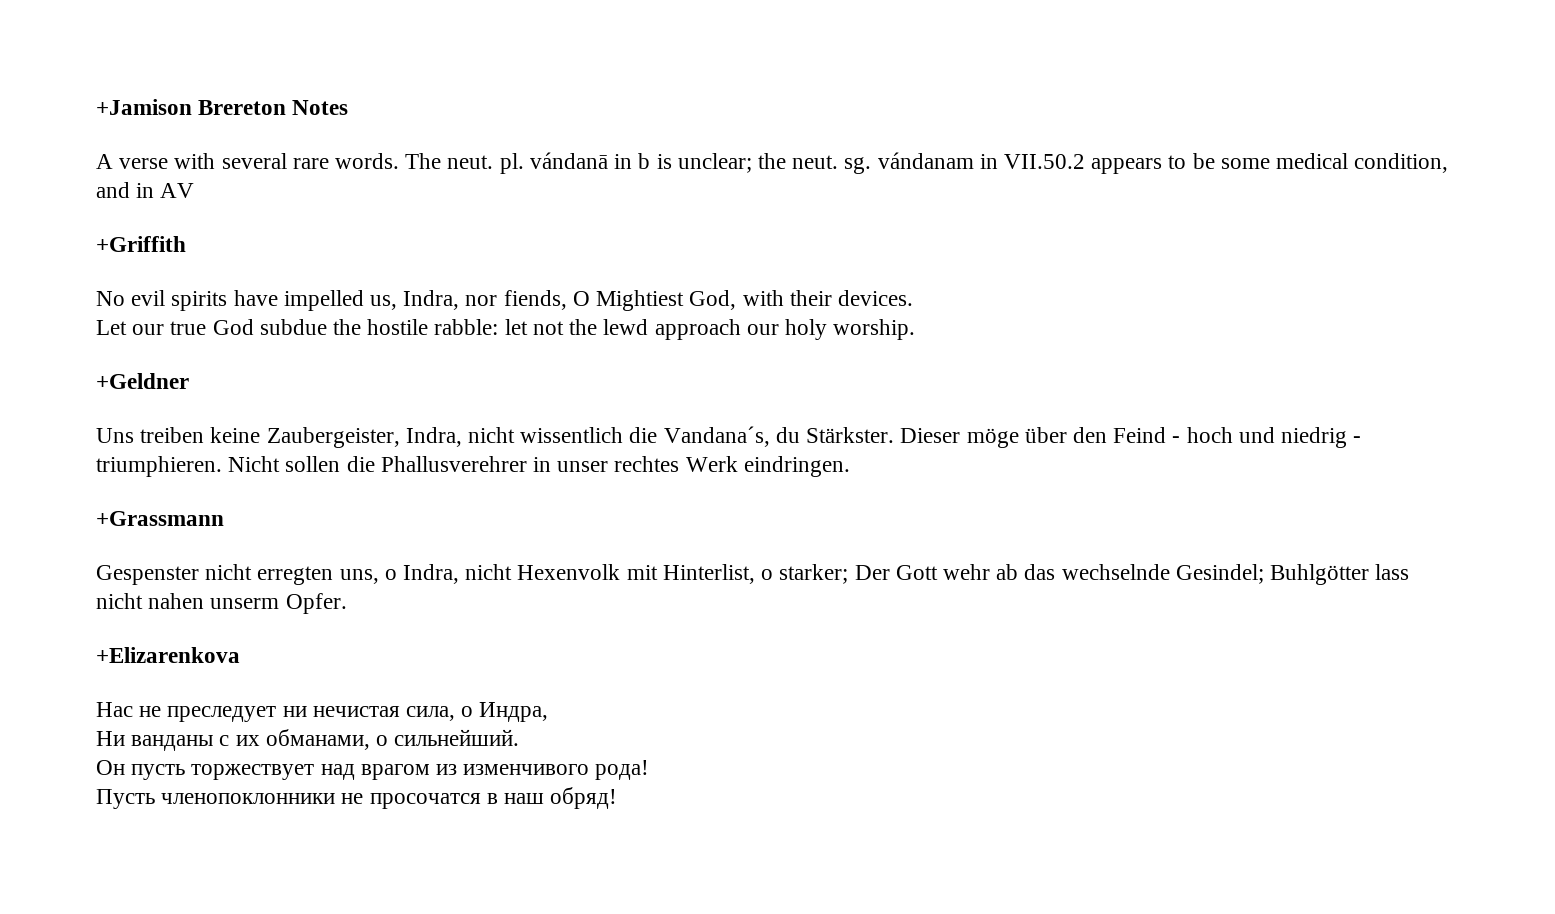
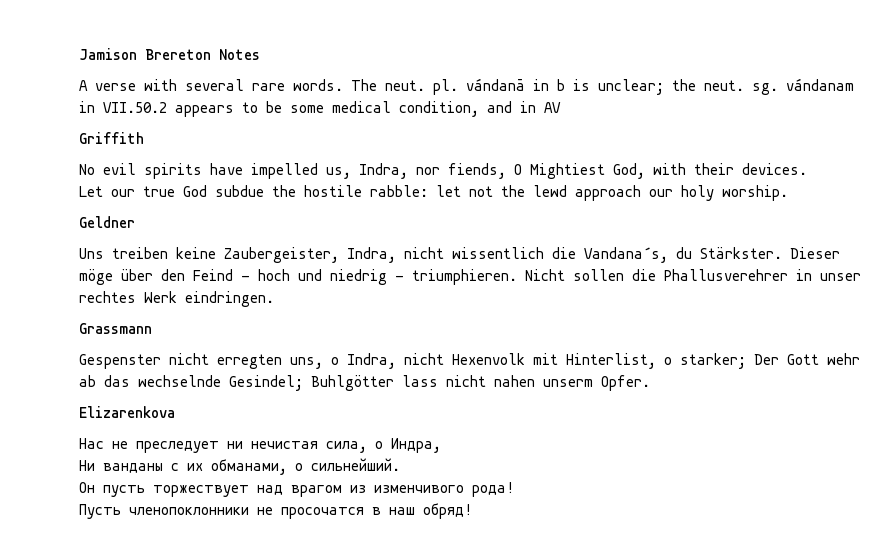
- +Jamison Brereton Notes
+ Jamison Brereton Notes
- +Griffith
+ Griffith
- +Geldner
+ Geldner
- +Grassmann
+ Grassmann
- +Elizarenkova
+ Elizarenkova

